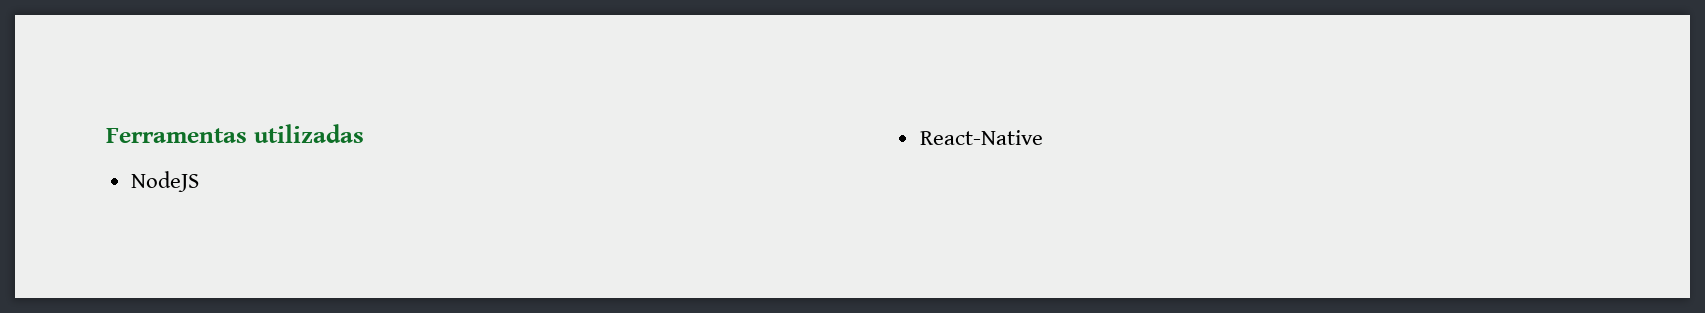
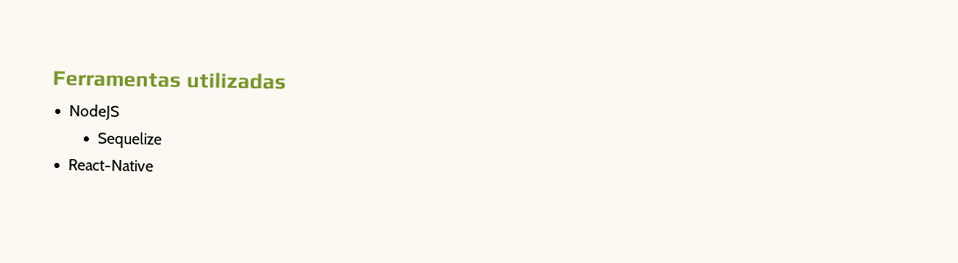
+ Sequelize

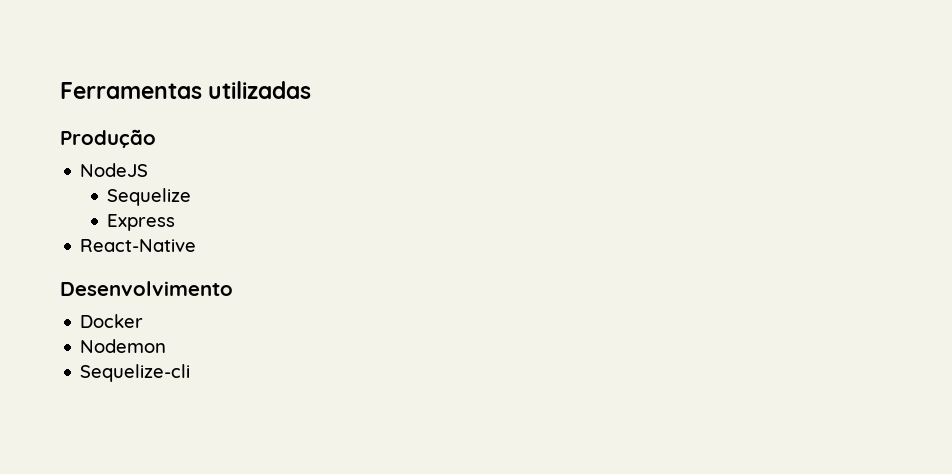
+ Produção
+ Express
+ Desenvolvimento
+ Docker
+ Nodemon
+ Sequelize-cli

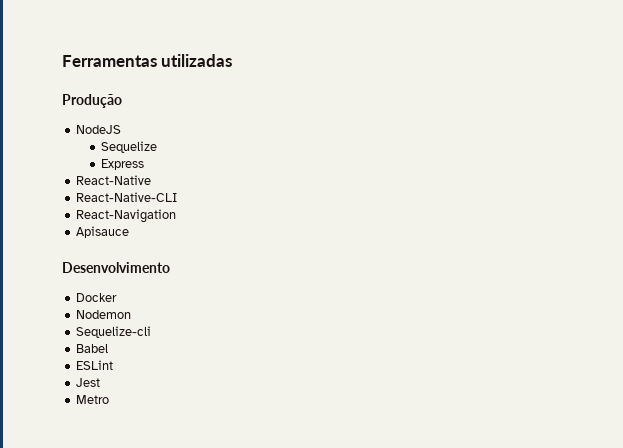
+ React-Native-CLI
+ React-Navigation
+ Apisauce
+ Babel
+ ESLint
+ Jest
+ Metro

